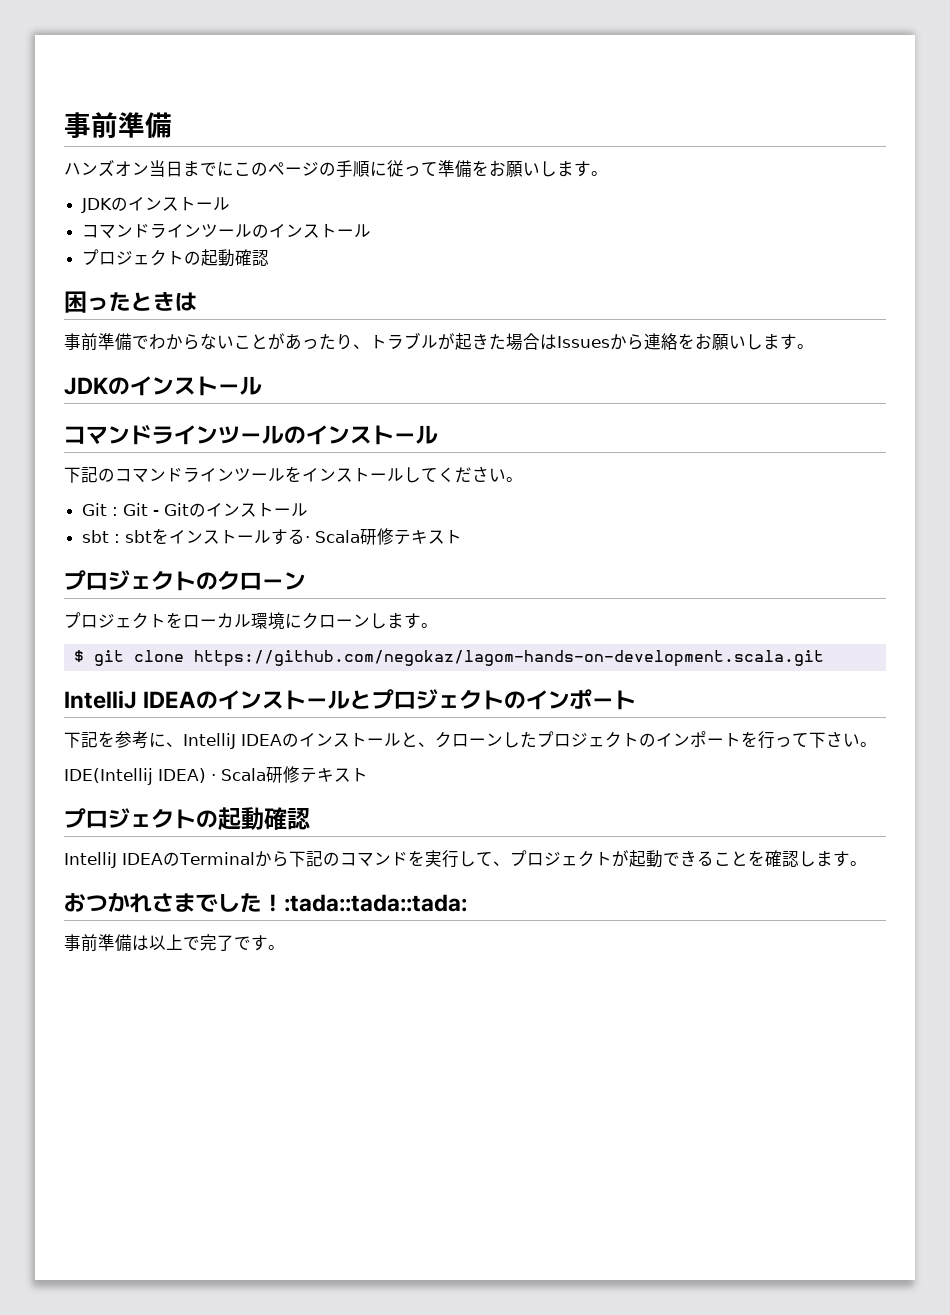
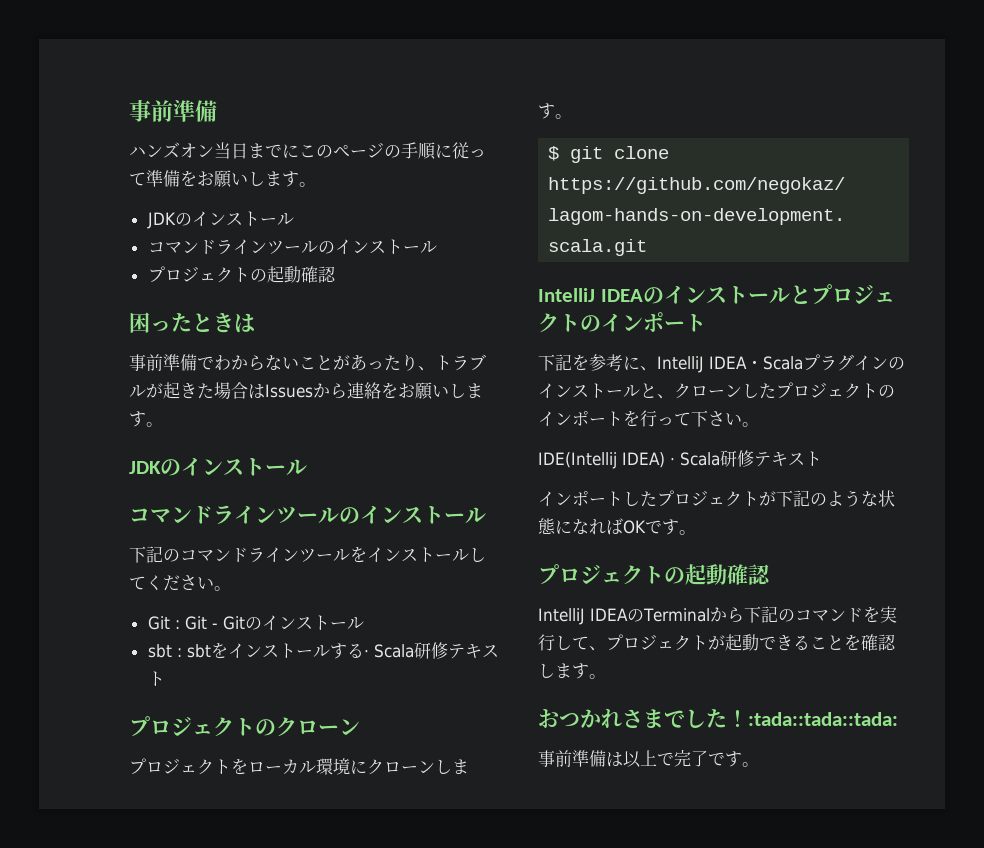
- 下記を参考に、IntelliJ IDEAのインストールと、クローンしたプロジェクトのインポートを行って下さい。
+ 下記を参考に、IntelliJ IDEA・Scalaプラグインのインストールと、クローンしたプロジェクトのインポートを行って下さい。
+ インポートしたプロジェクトが下記のような状態になればOKです。

